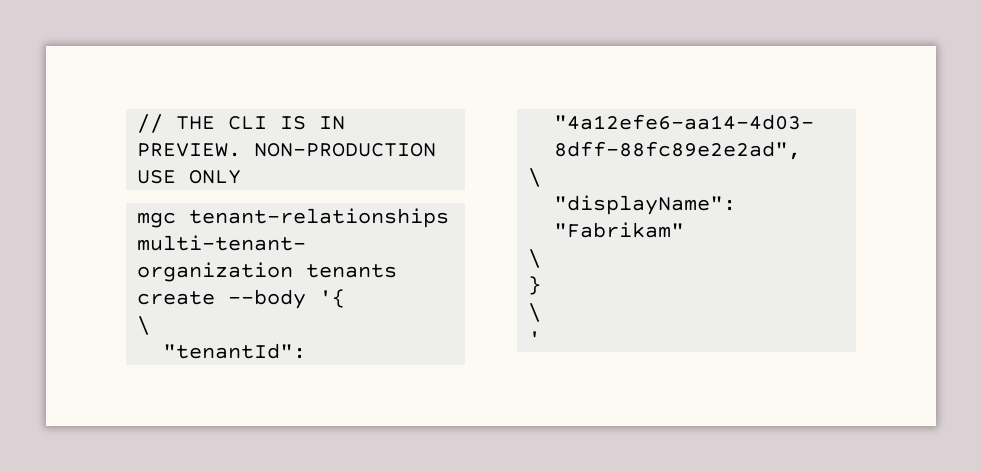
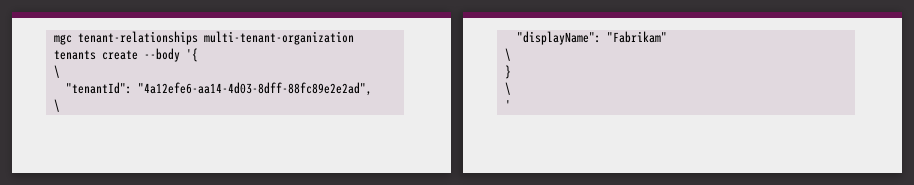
- // THE CLI IS IN PREVIEW. NON-PRODUCTION USE ONLY

